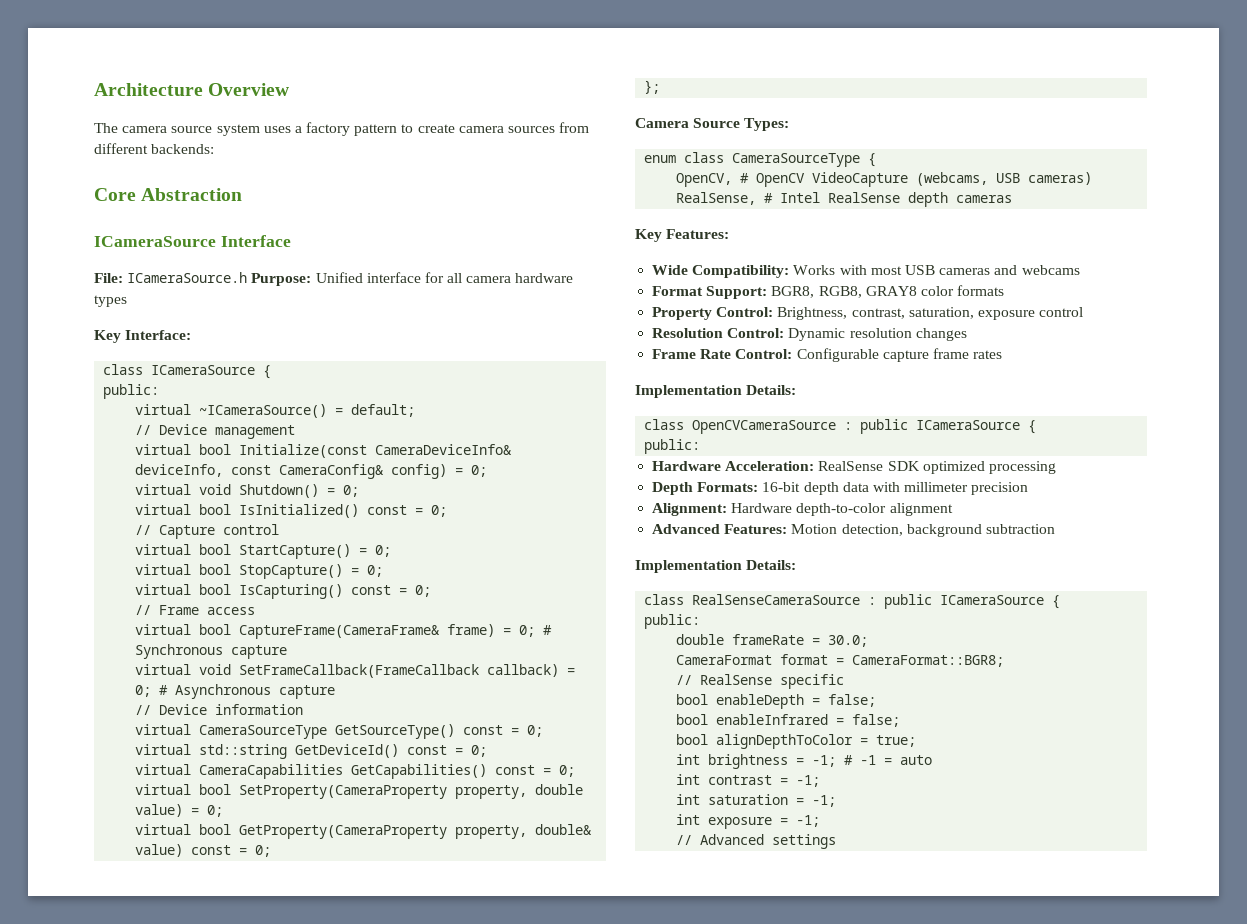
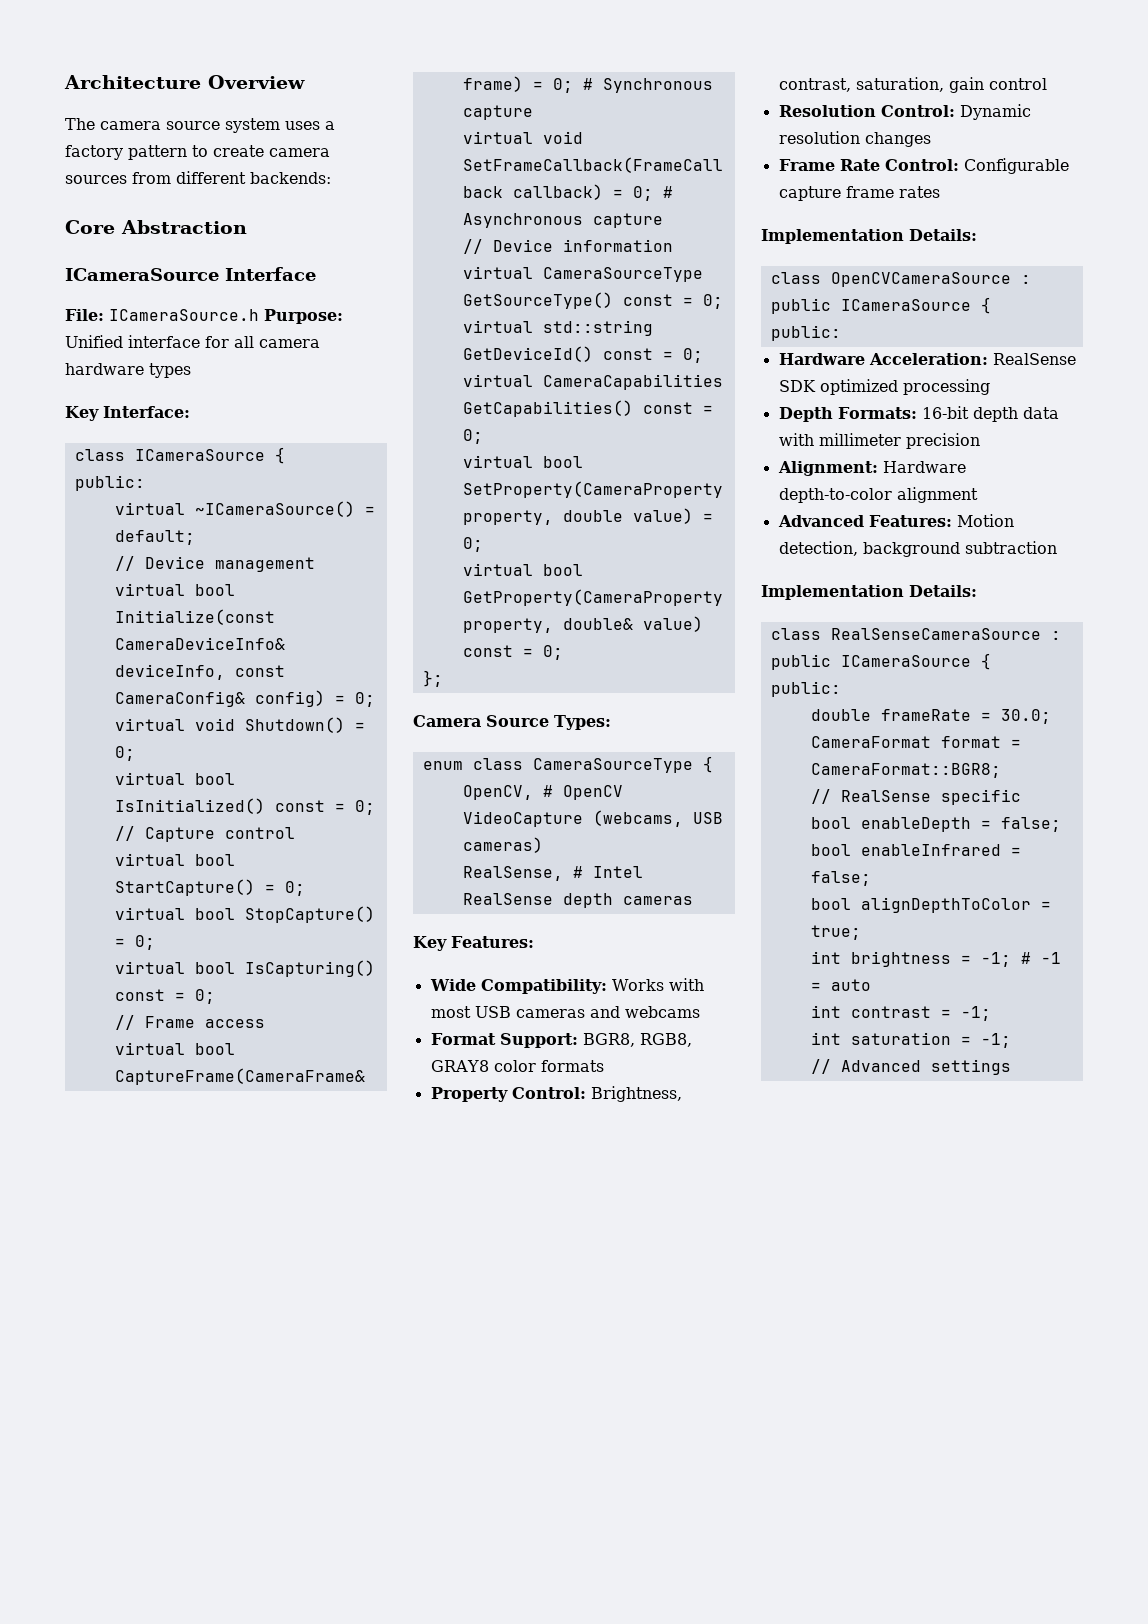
- Property Control: Brightness, contrast, saturation, exposure control
+ Property Control: Brightness, contrast, saturation, gain control
- int exposure = -1;

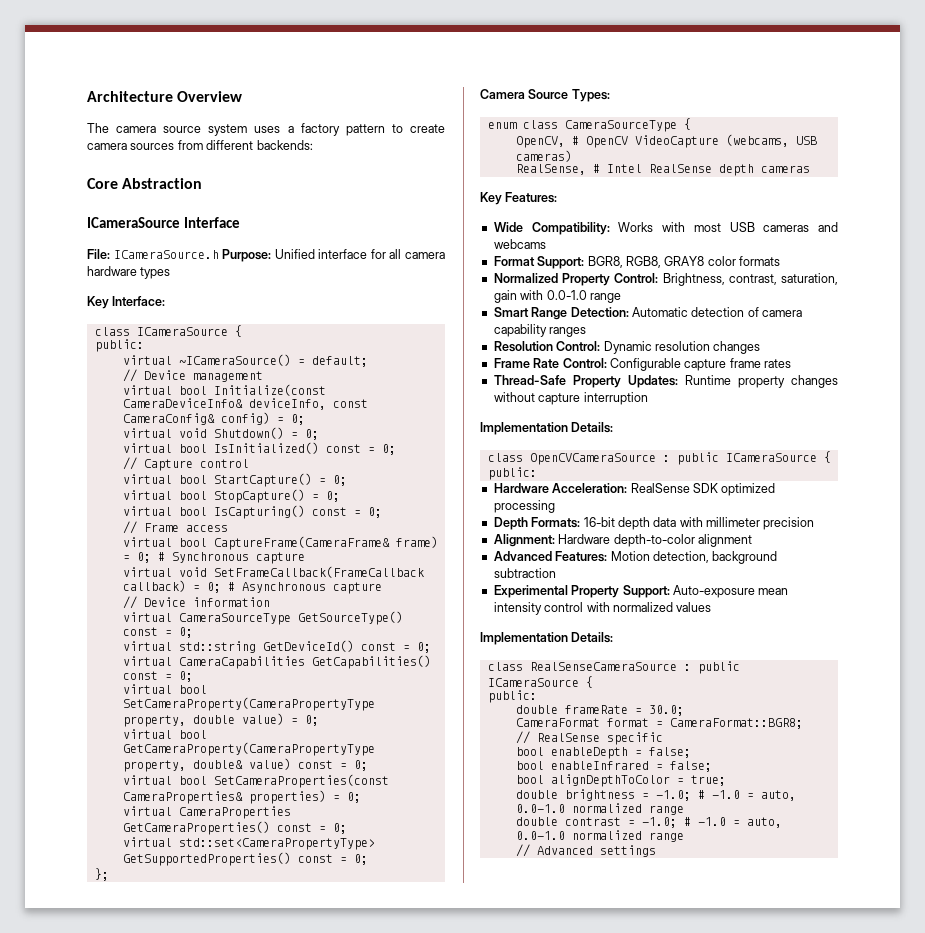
- virtual bool SetProperty(CameraProperty property, double value) = 0;
+ virtual bool SetCameraProperty(CameraPropertyType property, double value) = 0;
- virtual bool GetProperty(CameraProperty property, double& value) const = 0;
+ virtual bool GetCameraProperty(CameraPropertyType property, double& value) const = 0;
+ virtual bool SetCameraProperties(const CameraProperties& properties) = 0;
+ virtual CameraProperties GetCameraProperties() const = 0;
+ virtual std::set<CameraPropertyType> GetSupportedProperties() const = 0;
- Property Control: Brightness, contrast, saturation, gain control
+ Normalized Property Control: Brightness, contrast, saturation, gain with 0.0-1.0 range
+ Smart Range Detection: Automatic detection of camera capability ranges
+ Thread-Safe Property Updates: Runtime property changes without capture interruption
+ Experimental Property Support: Auto-exposure mean intensity control with normalized values
- int brightness = -1; # -1 = auto
- int contrast = -1;
- int saturation = -1;
+ double brightness = -1.0; # -1.0 = auto, 0.0-1.0 normalized range
+ double contrast = -1.0; # -1.0 = auto, 0.0-1.0 normalized range

